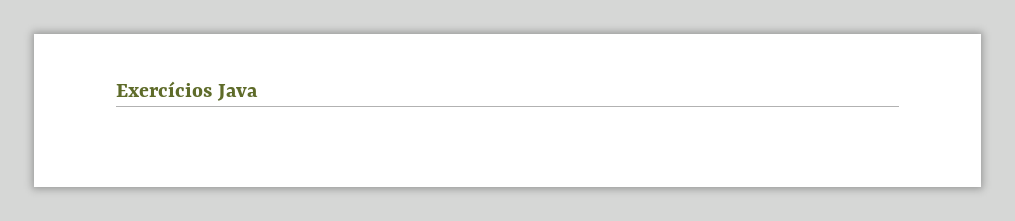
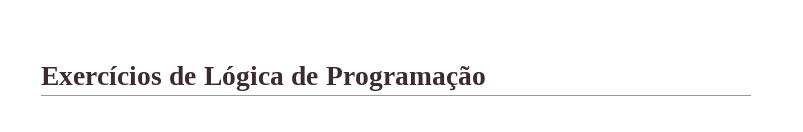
- Exercícios Java
+ Exercícios de Lógica de Programação

